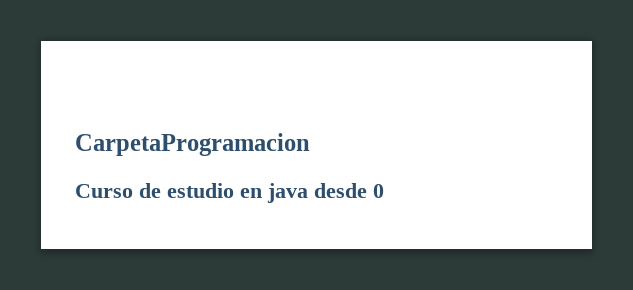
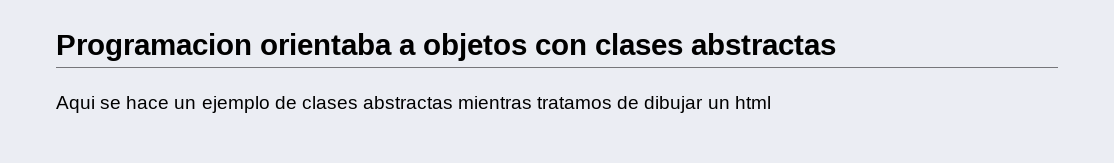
- CarpetaProgramacion
- Curso de estudio en java desde 0
+ Programacion orientaba a objetos con clases abstractas
+ Aqui se hace un ejemplo de clases abstractas mientras tratamos de dibujar un html

